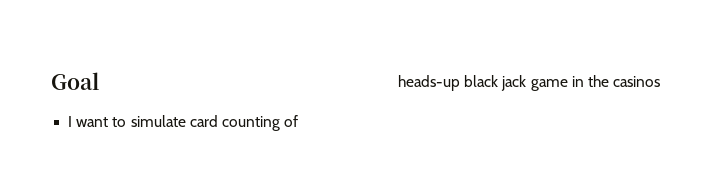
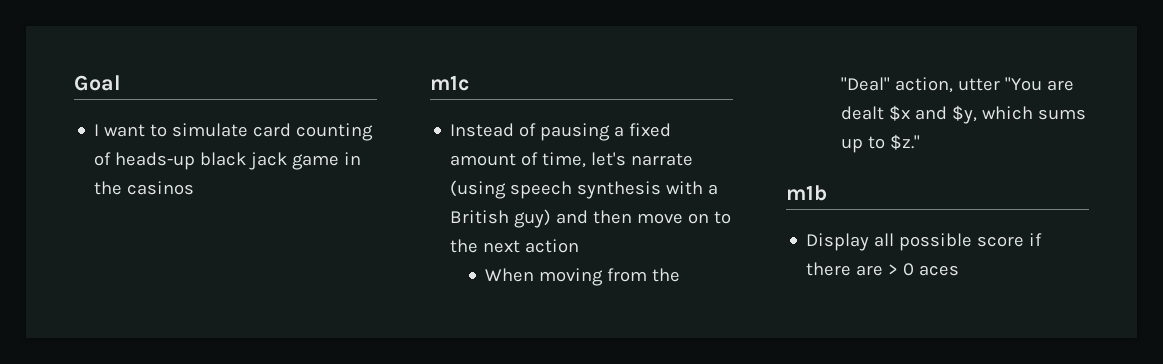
+ m1c
+ Instead of pausing a fixed amount of time, let's narrate (using speech synthesis with a British guy) and then move on to the next action
+ When moving from the "Deal" action, utter "You are dealt $x and $y, which sums up to $z."
+ m1b
+ Display all possible score if there are > 0 aces

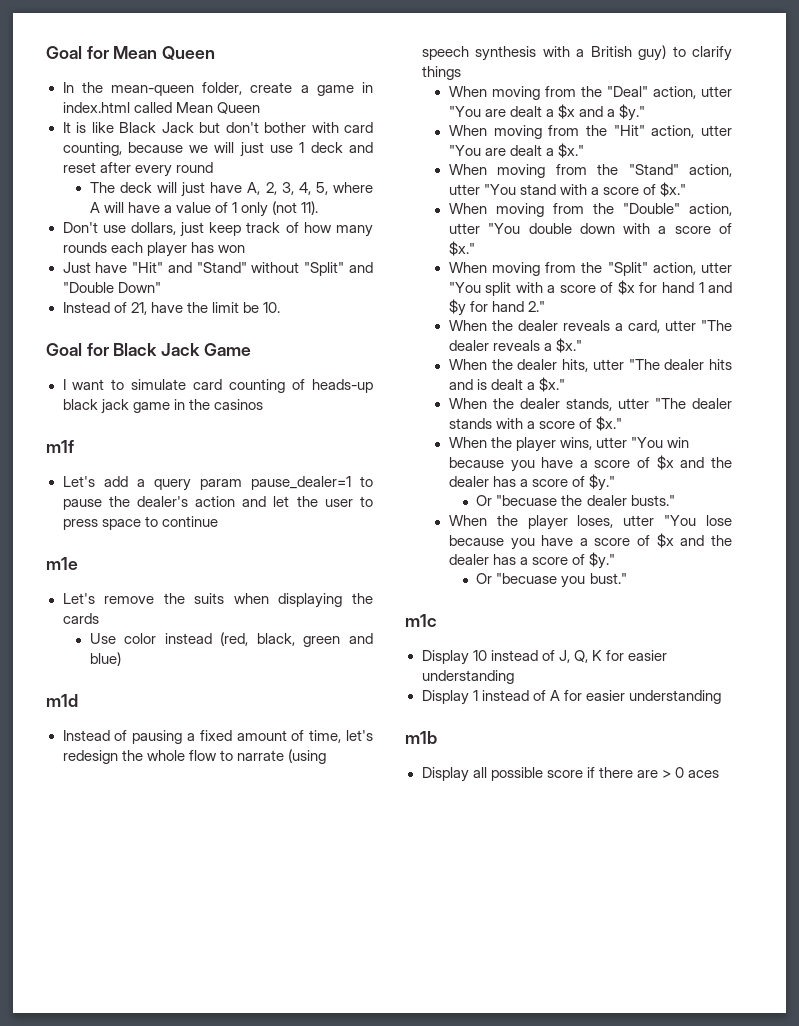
- Goal
+ Goal for Mean Queen
+ In the mean-queen folder, create a game in index.html called Mean Queen
+ It is like Black Jack but don't bother with card counting, because we will just use 1 deck and reset after every round
+ The deck will just have A, 2, 3, 4, 5, where A will have a value of 1 only (not 11).
+ Don't use dollars, just keep track of how many rounds each player has won
+ Just have "Hit" and "Stand" without "Split" and "Double Down"
+ Instead of 21, have the limit be 10.
+ Goal for Black Jack Game
- m1c
+ m1f
+ Let's add a query param pause_dealer=1 to pause the dealer's action and let the user to press space to continue
+ m1e
+ Let's remove the suits when displaying the cards
+ Use color instead (red, black, green and blue)
+ m1d
- Instead of pausing a fixed amount of time, let's narrate (using speech synthesis with a British guy) and then move on to the next action
+ Instead of pausing a fixed amount of time, let's redesign the whole flow to narrate (using speech synthesis with a British guy) to clarify things
- When moving from the "Deal" action, utter "You are dealt $x and $y, which sums up to $z."
+ When moving from the "Deal" action, utter "You are dealt a $x and a $y."
+ When moving from the "Hit" action, utter "You are dealt a $x."
+ When moving from the "Stand" action, utter "You stand with a score of $x."
+ When moving from the "Double" action, utter "You double down with a score of $x."
+ When moving from the "Split" action, utter "You split with a score of $x for hand 1 and $y for hand 2."
+ When the dealer reveals a card, utter "The dealer reveals a $x."
+ When the dealer hits, utter "The dealer hits and is dealt a $x."
+ When the dealer stands, utter "The dealer stands with a score of $x."
+ When the player wins, utter "You win because you have a score of $x and the dealer has a score of $y."
+ Or "becuase the dealer busts."
+ When the player loses, utter "You lose because you have a score of $x and the dealer has a score of $y."
+ Or "becuase you bust."
+ m1c
+ Display 10 instead of J, Q, K for easier understanding
+ Display 1 instead of A for easier understanding

